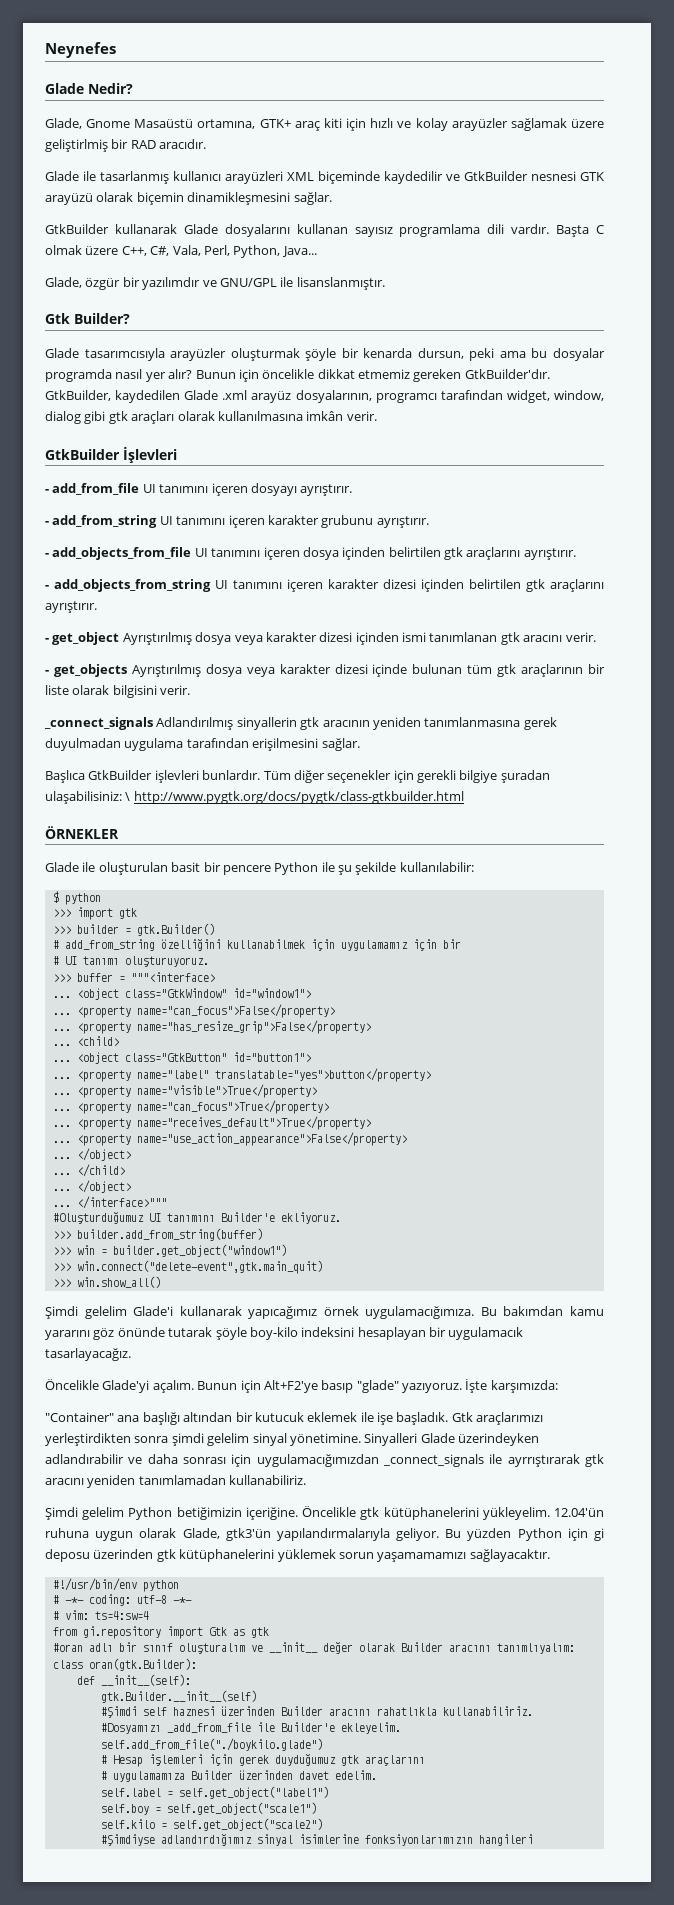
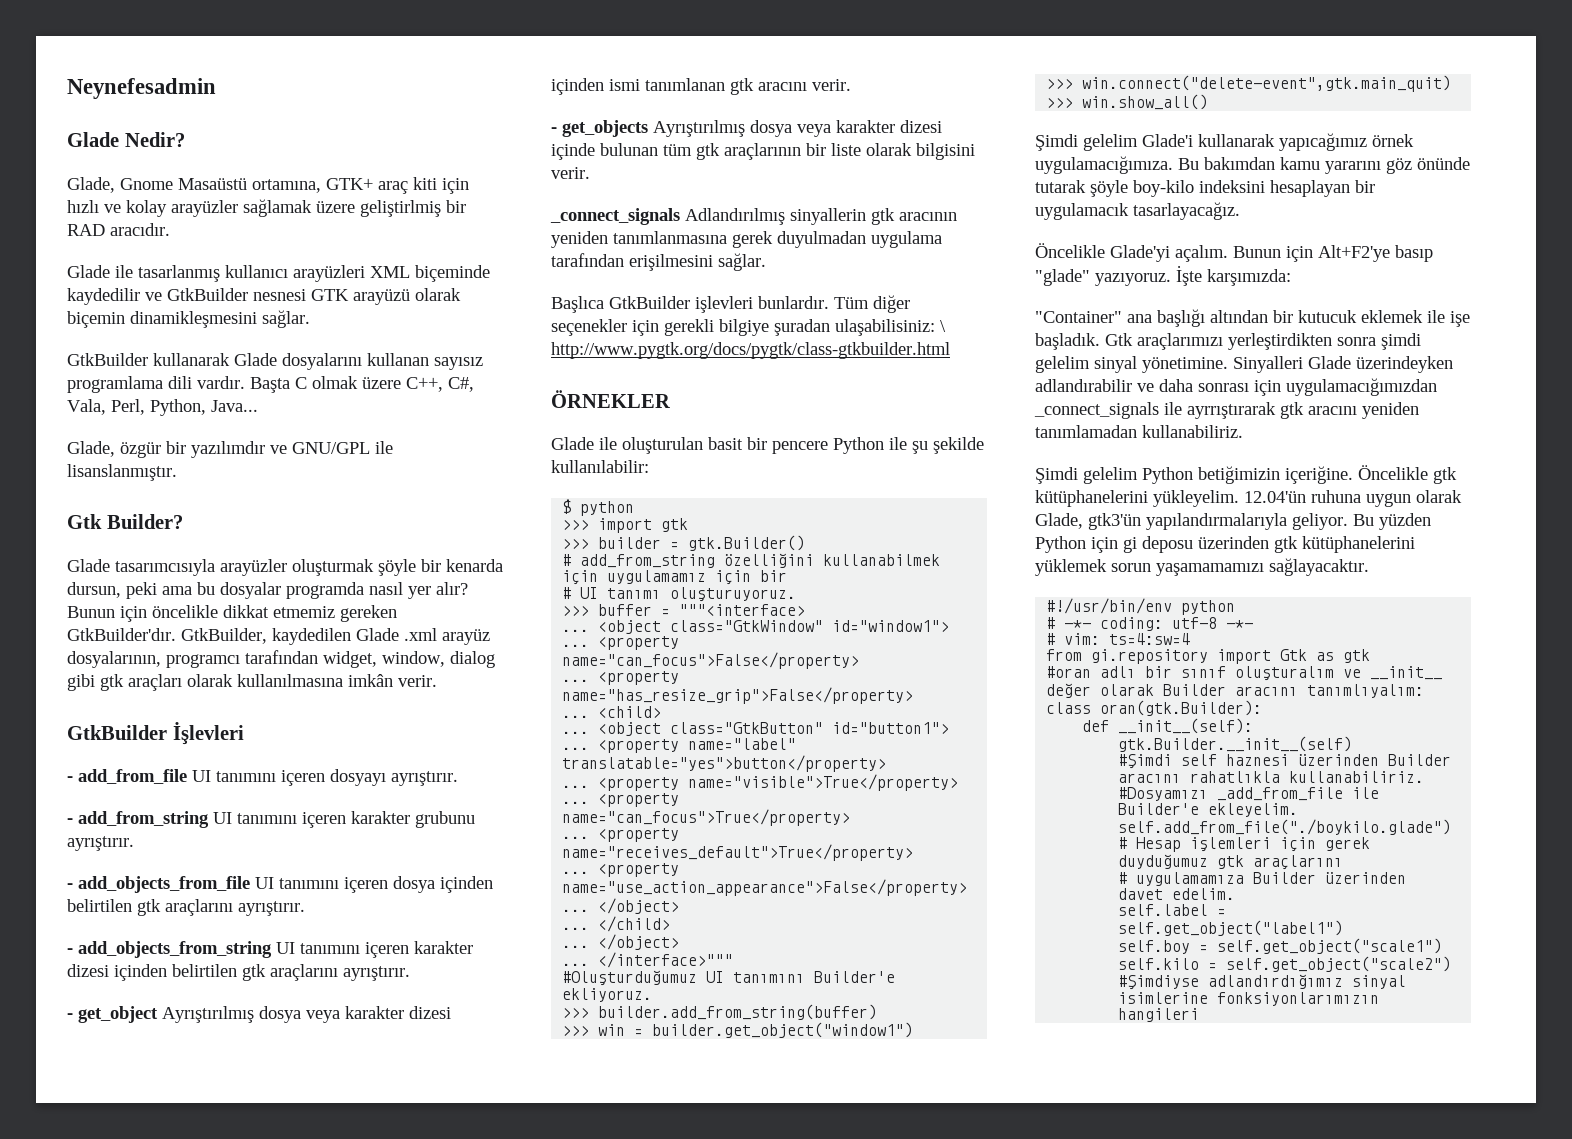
- Neynefes
+ Neynefesadmin

